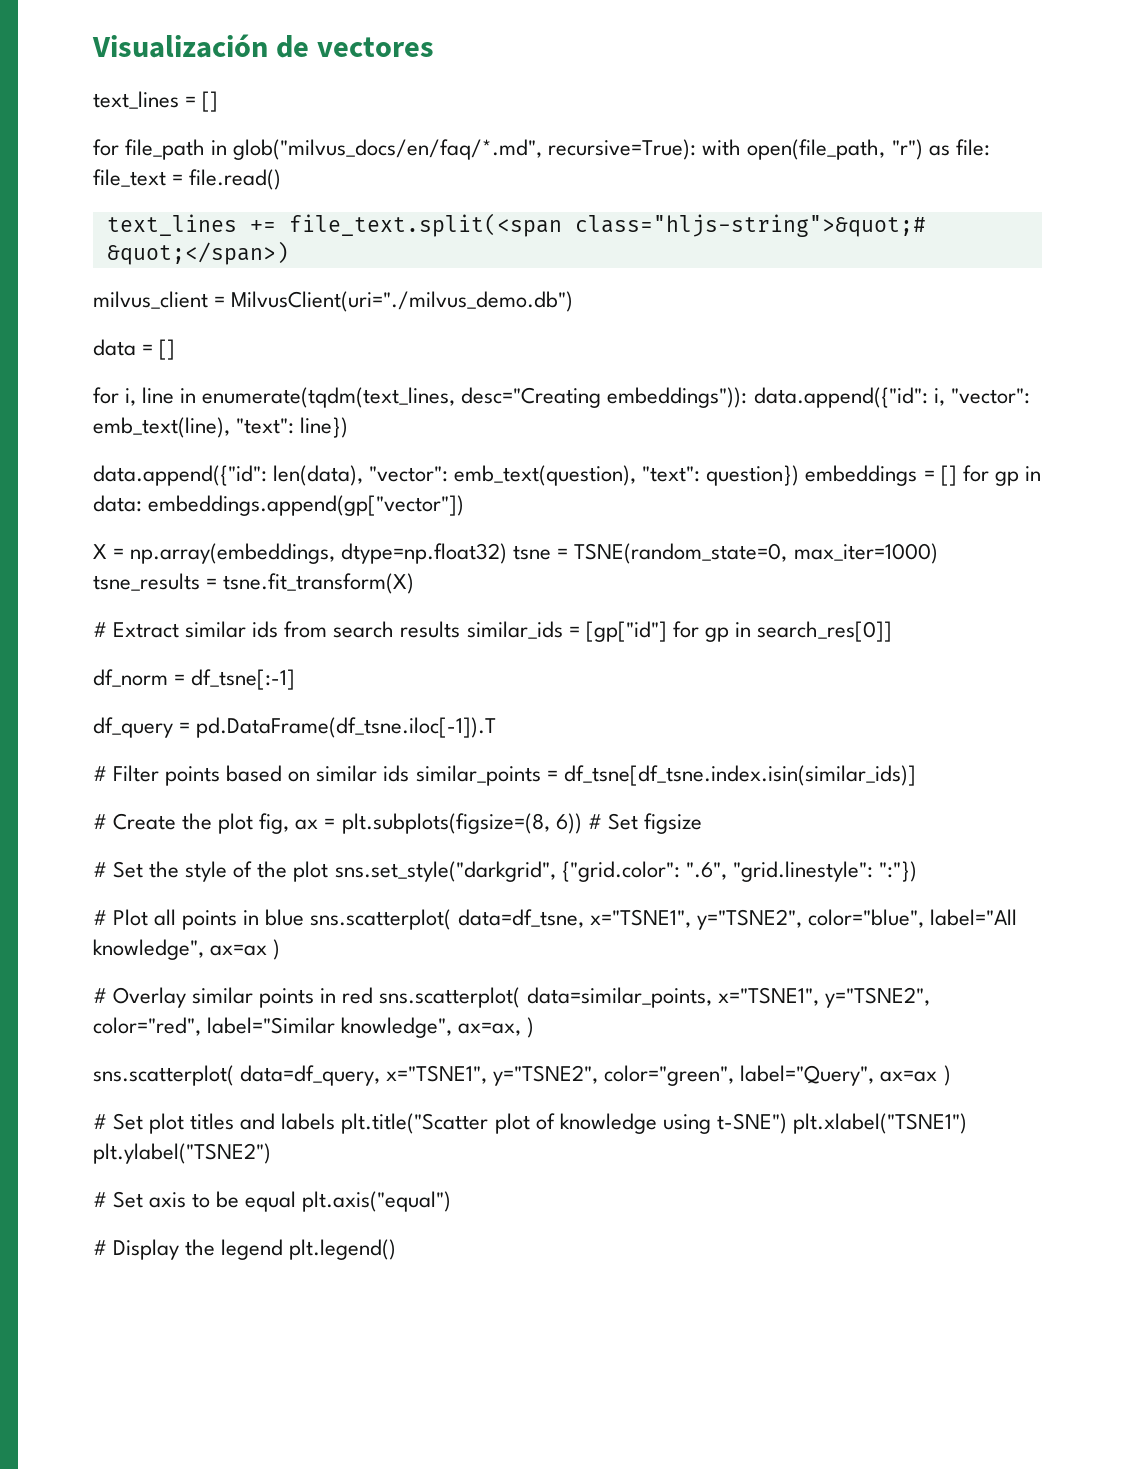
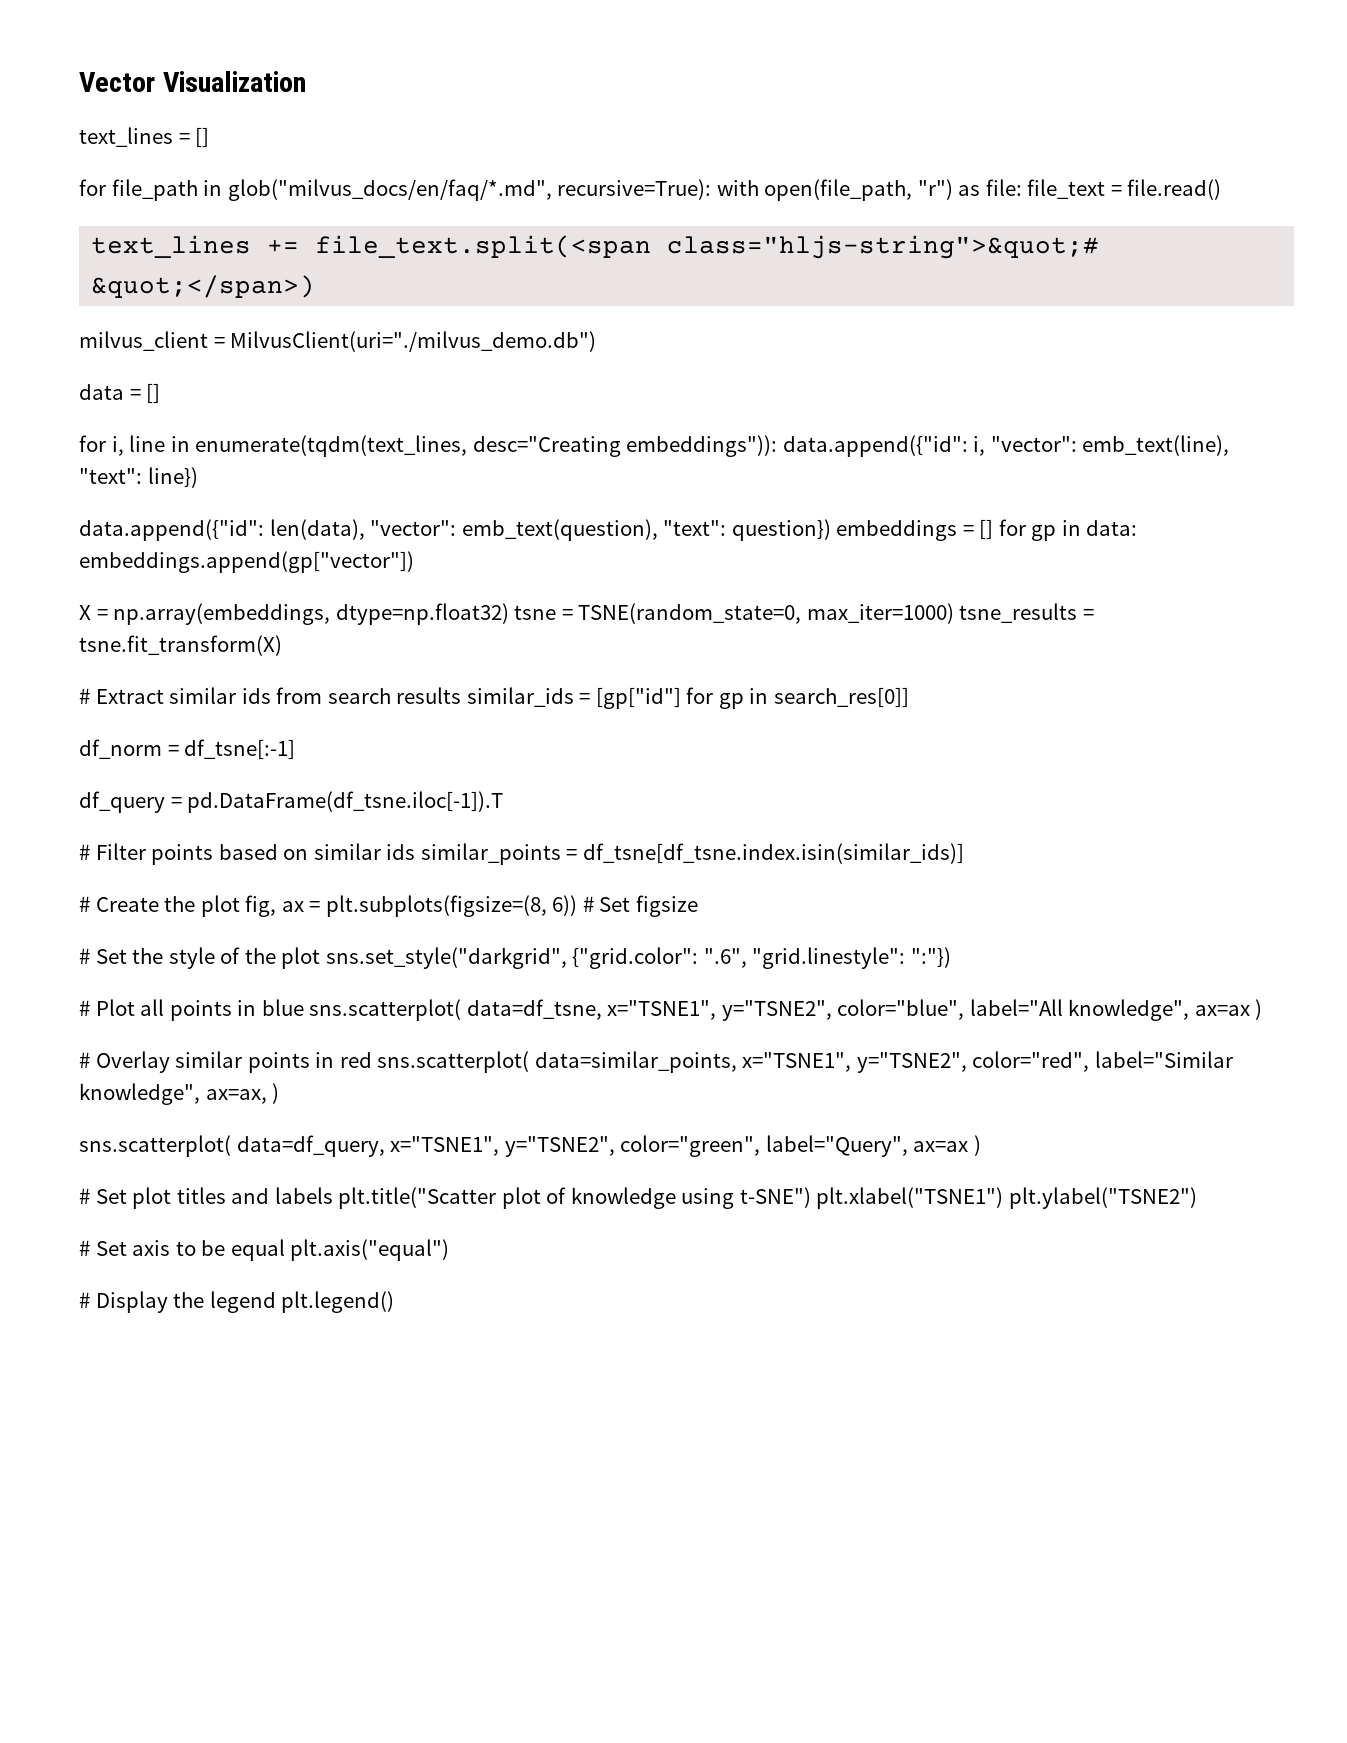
- Visualización de vectores
+ Vector Visualization

